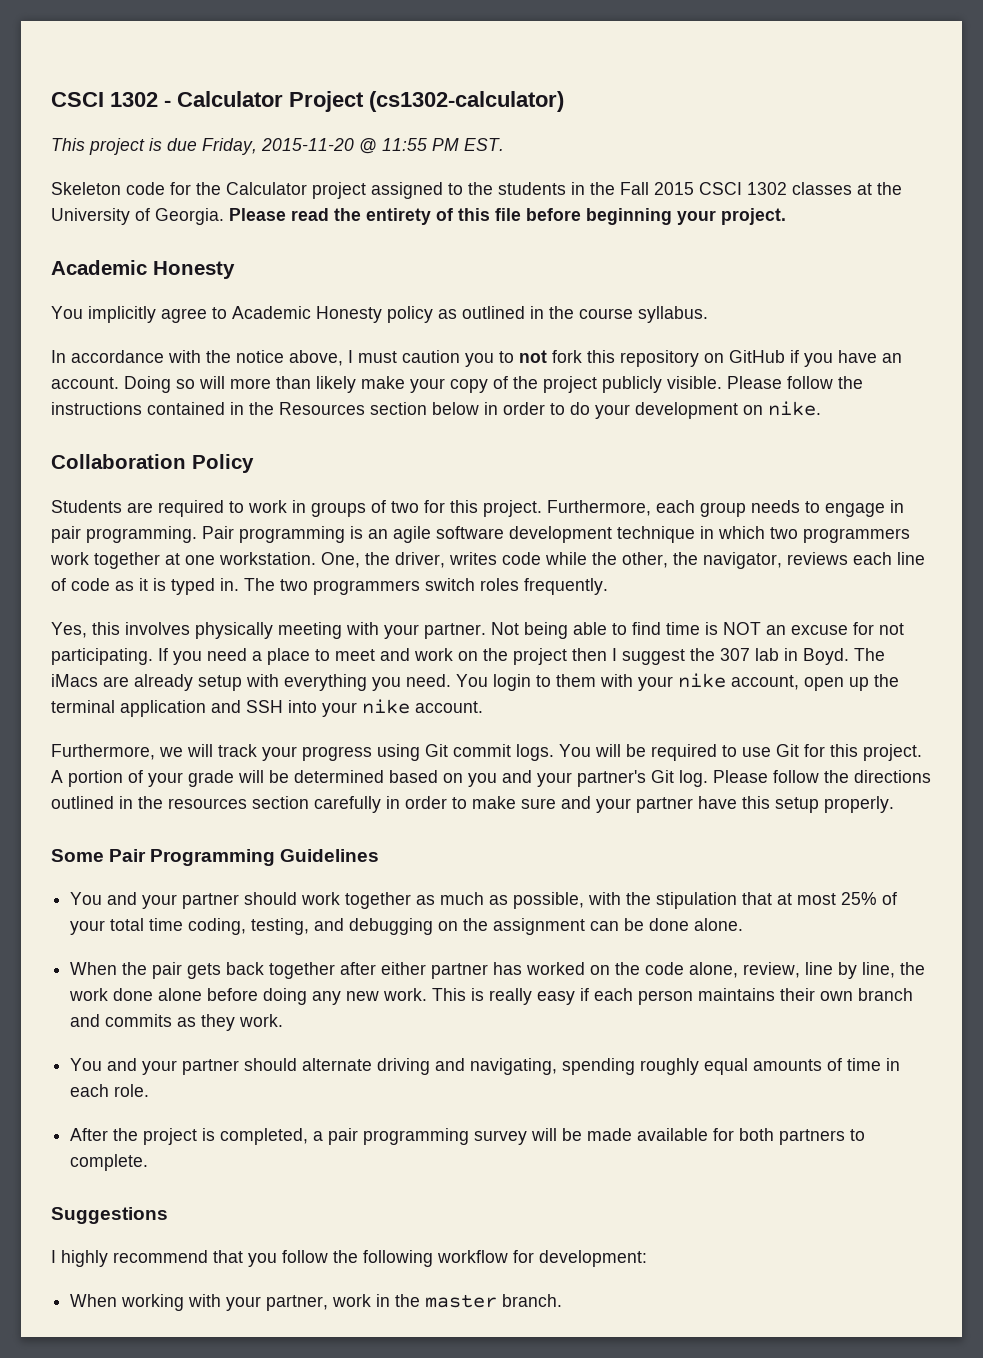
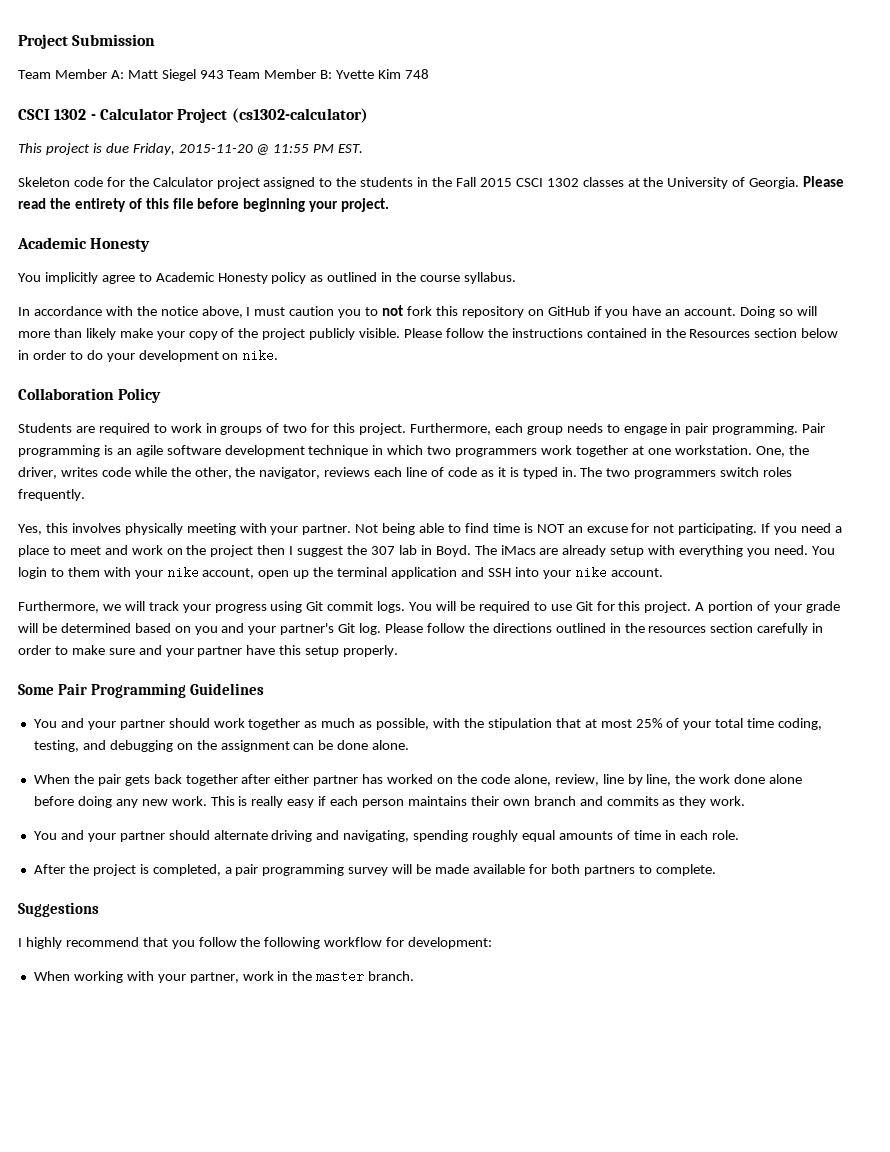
+ Project Submission
+ Team Member A: Matt Siegel 943 Team Member B: Yvette Kim 748

